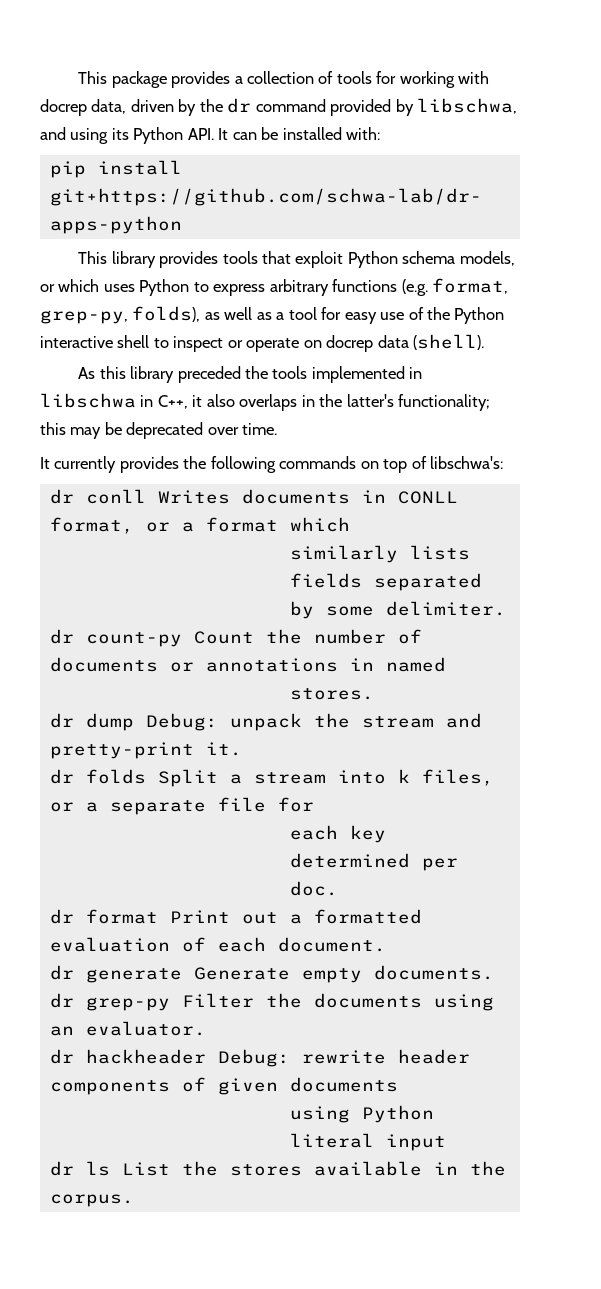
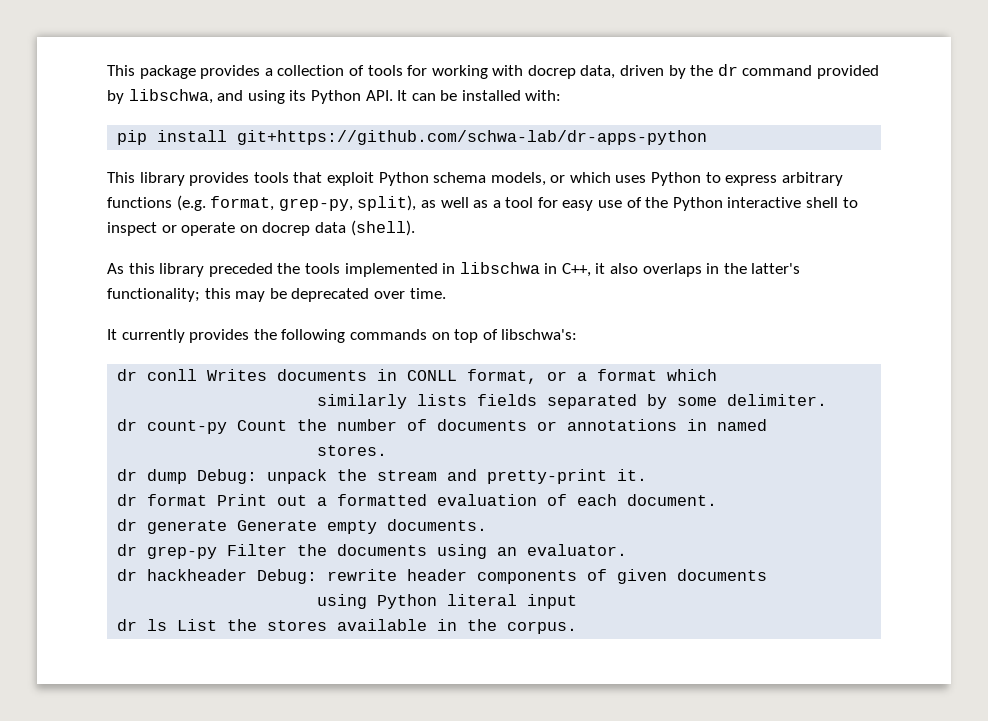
- This library provides tools that exploit Python schema models, or which uses Python to express arbitrary functions (e.g. format, grep-py, folds), as well as a tool for easy use of the Python interactive shell to inspect or operate on docrep data (shell).
+ This library provides tools that exploit Python schema models, or which uses Python to express arbitrary functions (e.g. format, grep-py, split), as well as a tool for easy use of the Python interactive shell to inspect or operate on docrep data (shell).
- dr folds Split a stream into k files, or a separate file for
- each key determined per doc.

